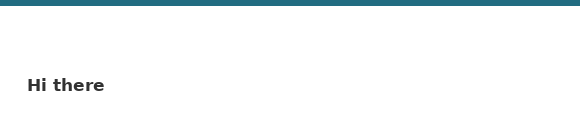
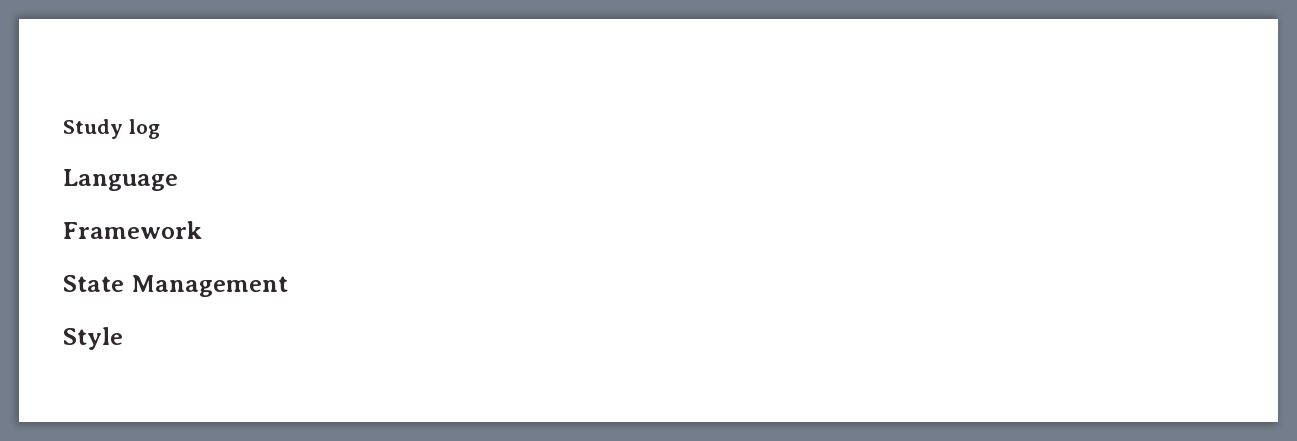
- Hi there
+ Study log
+ Language
+ Framework
+ State Management
+ Style

